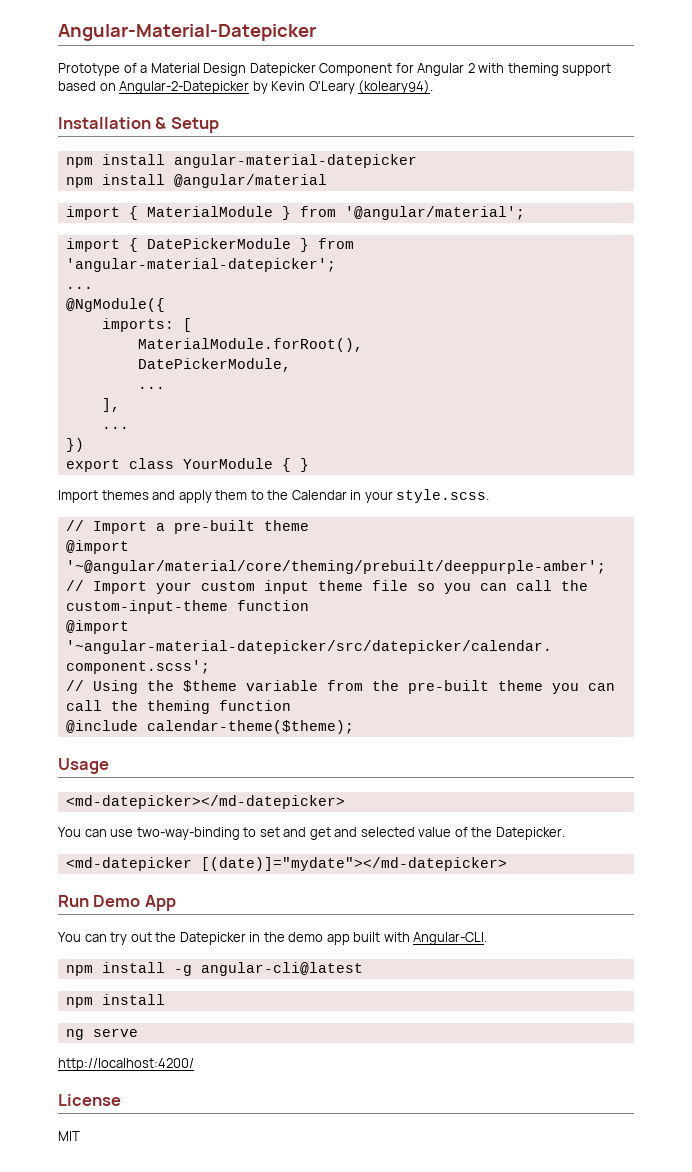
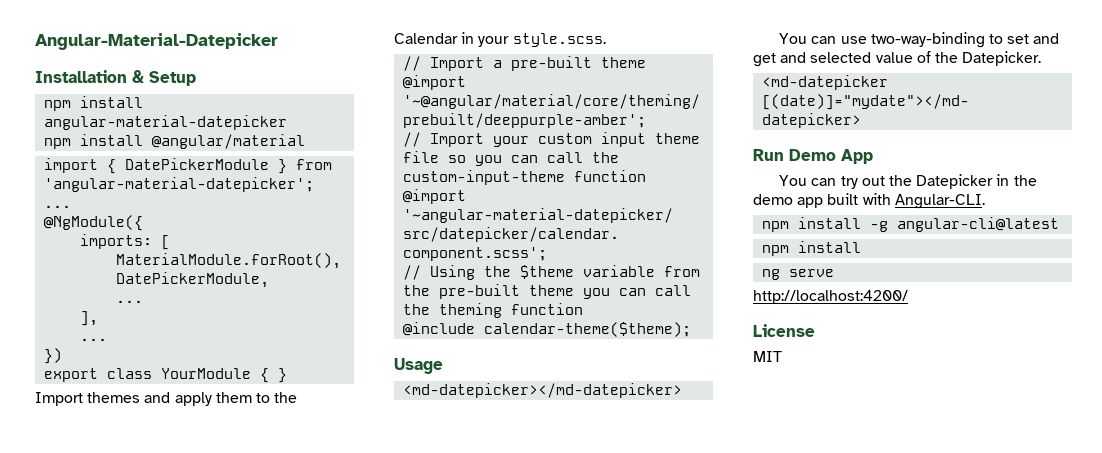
- Prototype of a Material Design Datepicker Component for Angular 2 with theming support based on Angular-2-Datepicker by Kevin O'Leary (koleary94).
- import { MaterialModule } from '@angular/material';

